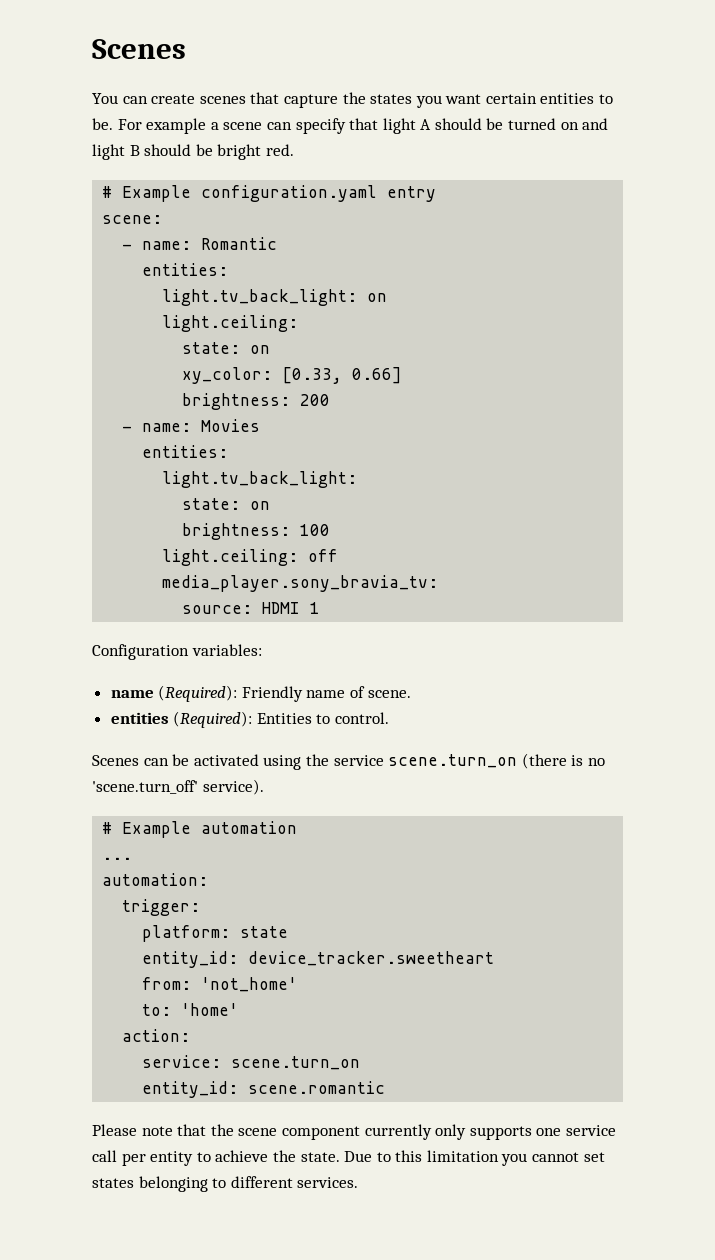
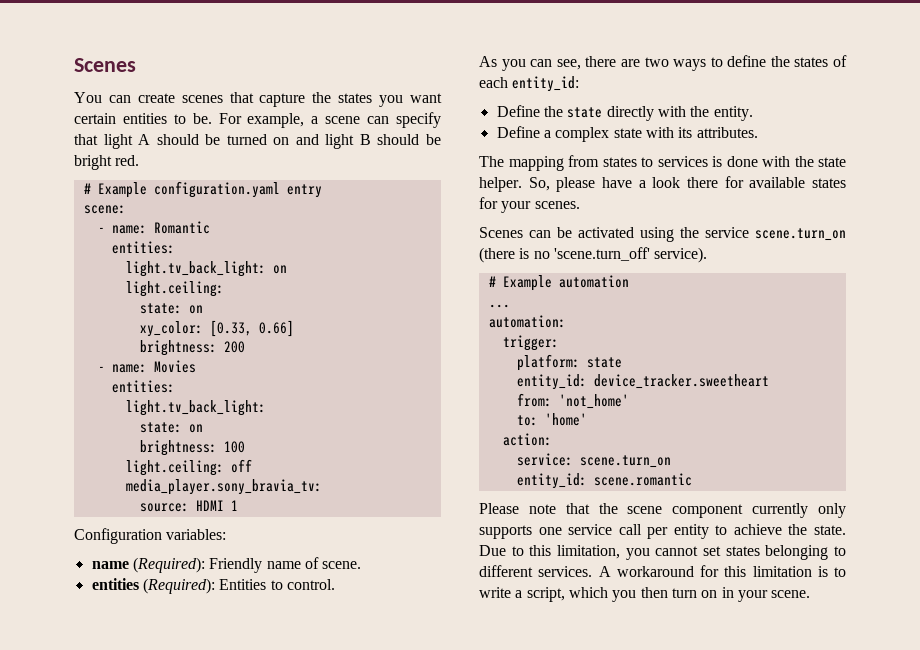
- For example a scene can specify that light A should be turned on and light B should be bright red.
+ For example, a scene can specify that light A should be turned on and light B should be bright red.
+ As you can see, there are two ways to define the states of each entity_id:
+ Define the state directly with the entity.
+ Define a complex state with its attributes.
+ The mapping from states to services is done with the state helper. So, please have a look there for available states for your scenes.
- Due to this limitation you cannot set states belonging to different services.
+ Due to this limitation, you cannot set states belonging to different services.
+ A workaround for this limitation is to write a script, which you then turn on in your scene.

